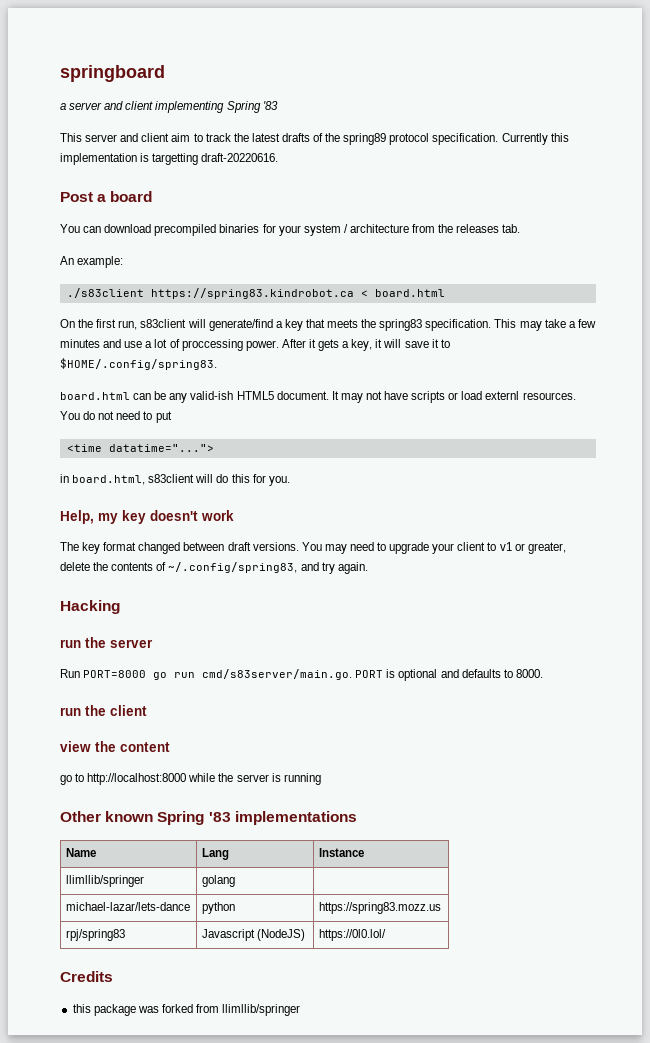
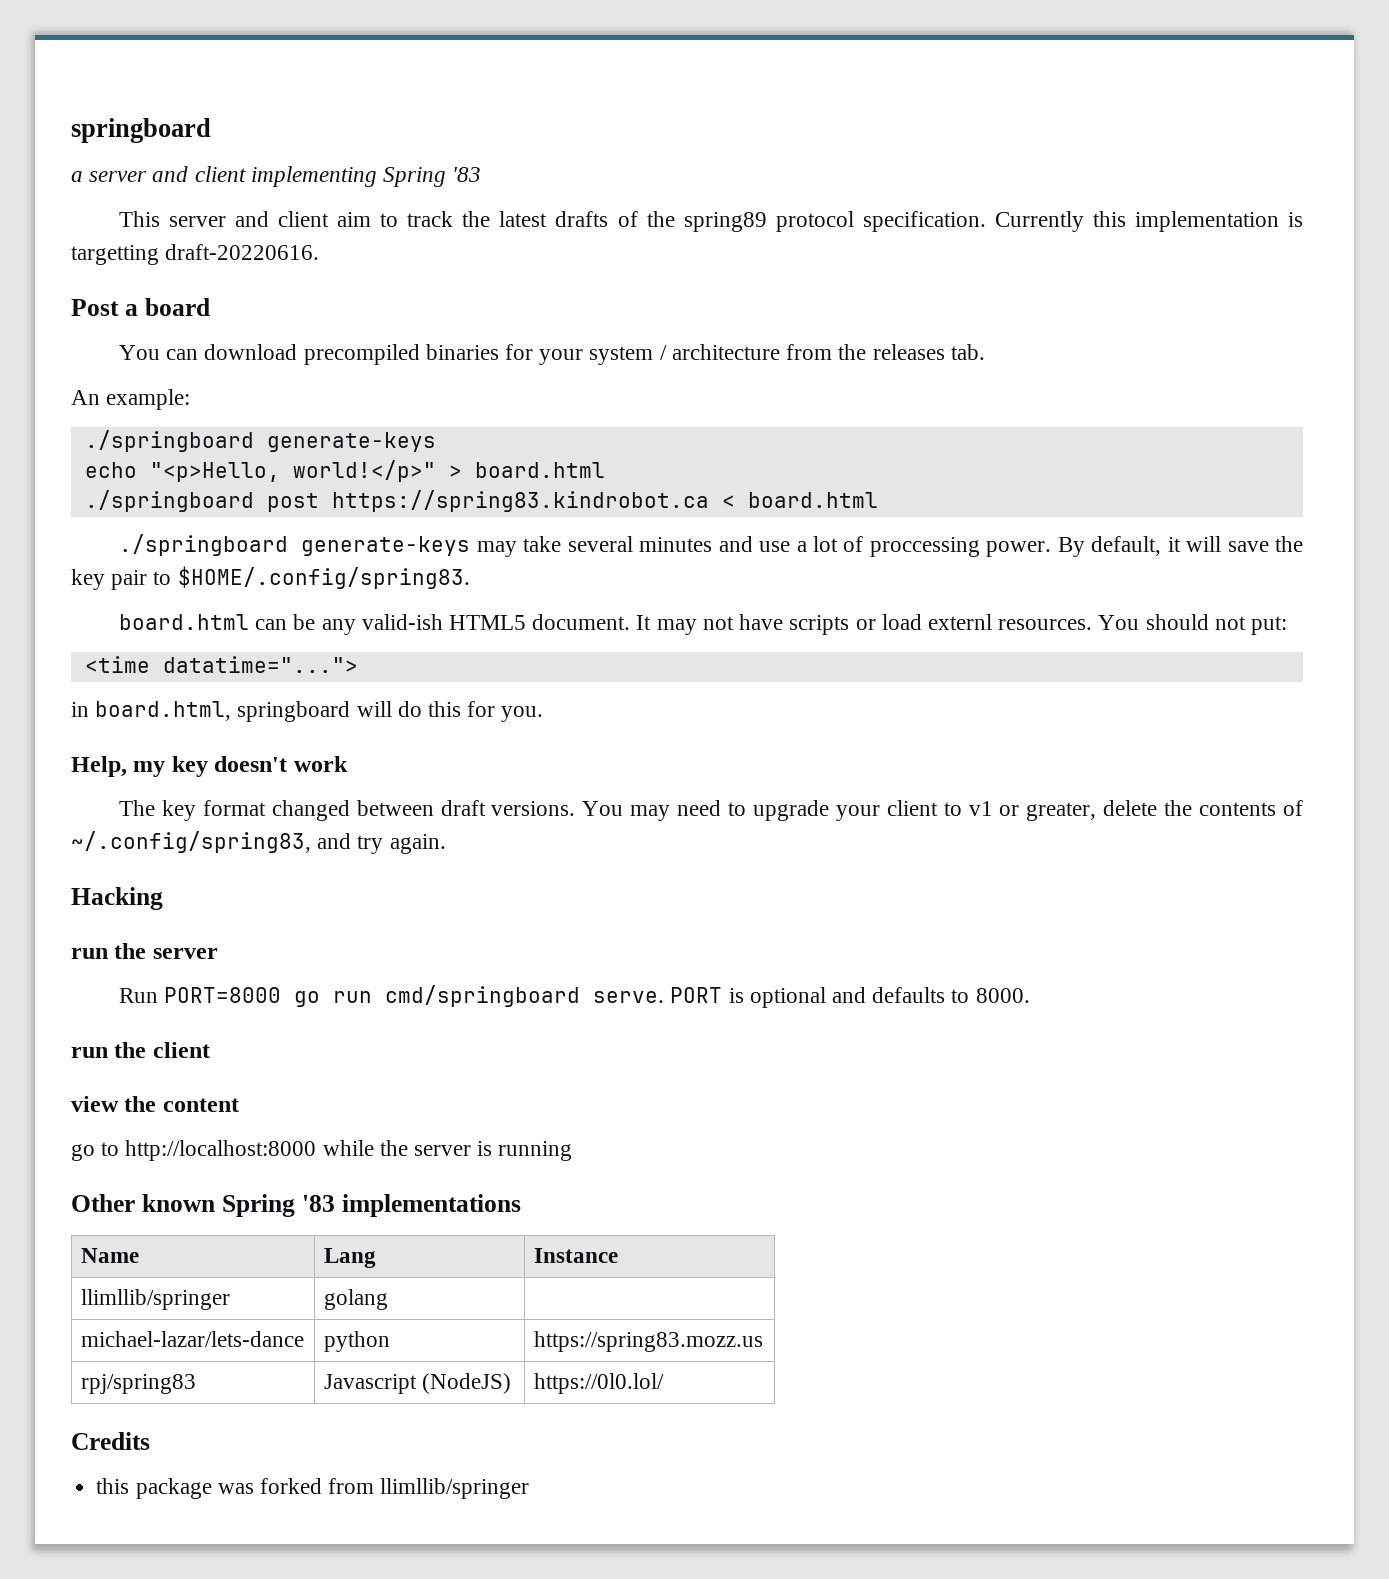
  An example:
- ./s83client https://spring83.kindrobot.ca < board.html
- On the first run, s83client will generate/find a key that meets the spring83 specification. This may take a few minutes and use a lot of proccessing power.
+ ./springboard generate-keys
+ echo "<p>Hello, world!</p>" > board.html
+ ./springboard post https://spring83.kindrobot.ca < board.html
+ ./springboard generate-keys may take several minutes and use a lot of proccessing power.
- After it gets a key, it will save it to $HOME/.config/spring83.
+ By default, it will save the key pair to $HOME/.config/spring83.
- You do not need to put
+ You should not put:
- in board.html, s83client will do this for you.
+ in board.html, springboard will do this for you.
- Run PORT=8000 go run cmd/s83server/main.go. PORT is optional and defaults to 8000.
+ Run PORT=8000 go run cmd/springboard serve. PORT is optional and defaults to 8000.

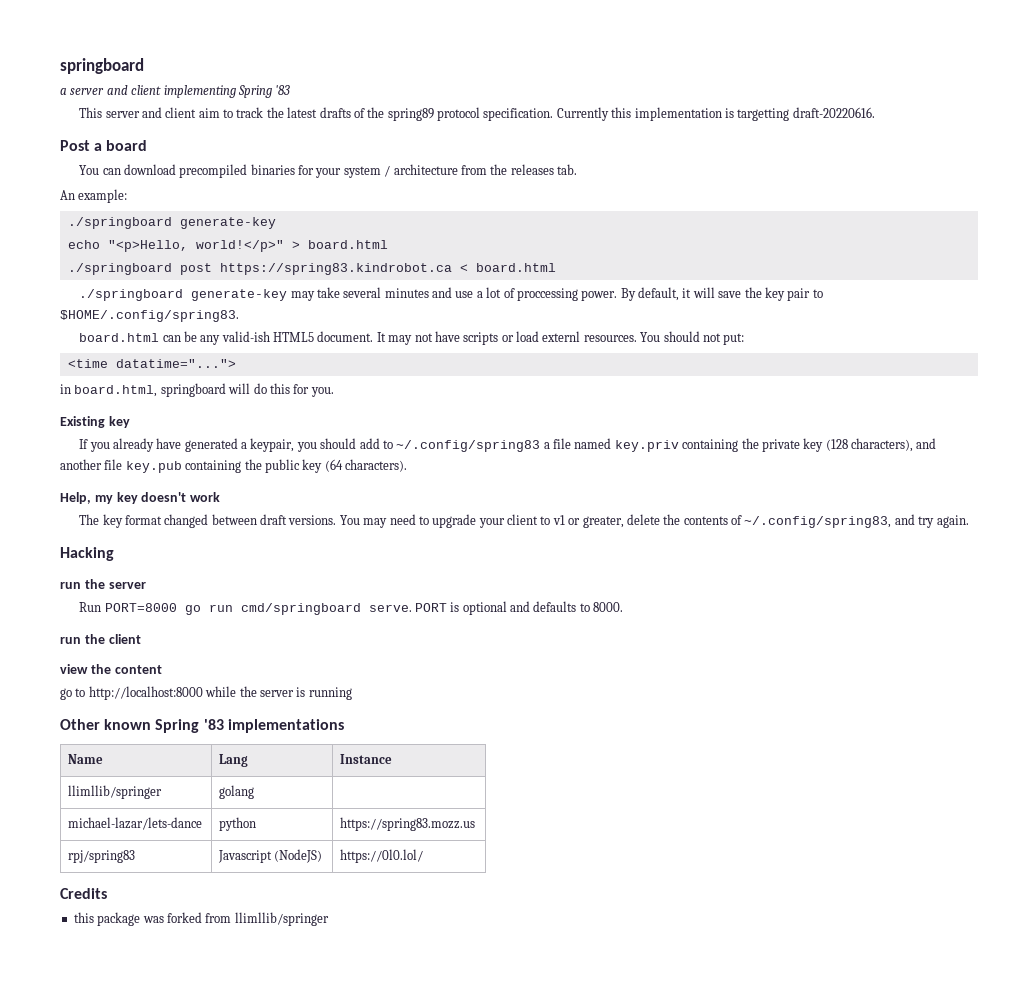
  An example:
- ./springboard generate-keys
+ ./springboard generate-key
- ./springboard generate-keys may take several minutes and use a lot of proccessing power.
+ ./springboard generate-key may take several minutes and use a lot of proccessing power.
+ Existing key
+ If you already have generated a keypair, you should add to ~/.config/spring83 a file named key.priv containing the private key (128 characters), and another file key.pub containing the public key (64 characters).

